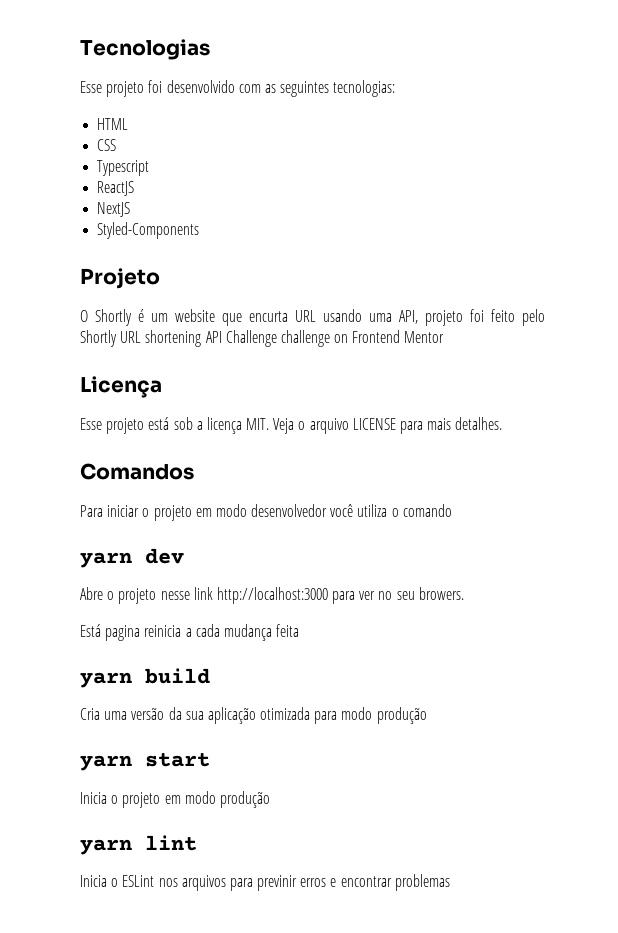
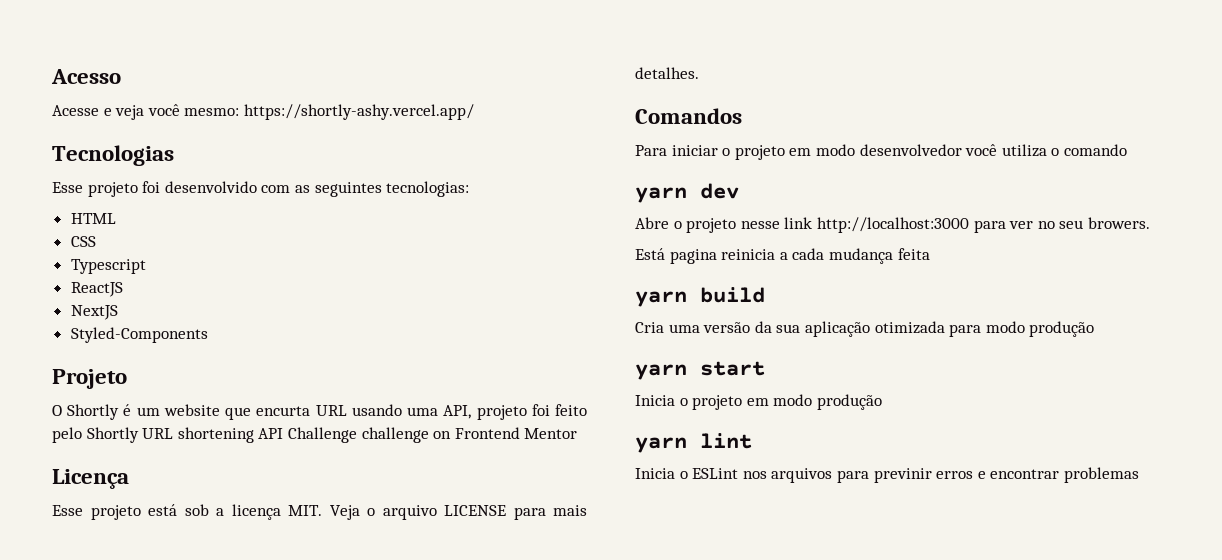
+ Acesso
+ Acesse e veja você mesmo: https://shortly-ashy.vercel.app/

